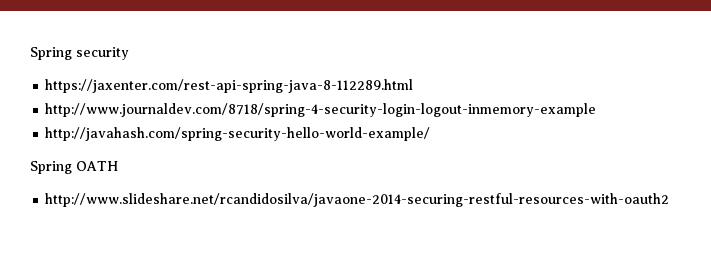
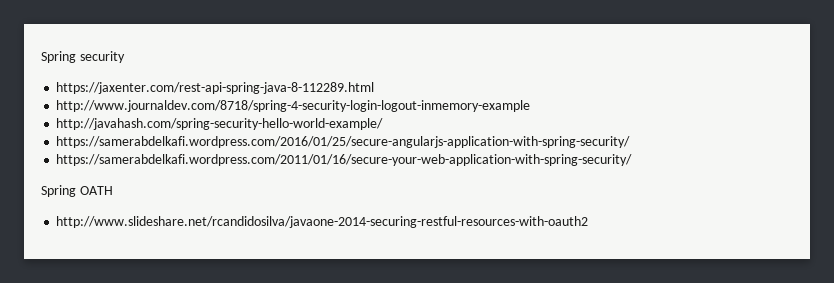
+ https://samerabdelkafi.wordpress.com/2016/01/25/secure-angularjs-application-with-spring-security/
+ https://samerabdelkafi.wordpress.com/2011/01/16/secure-your-web-application-with-spring-security/

